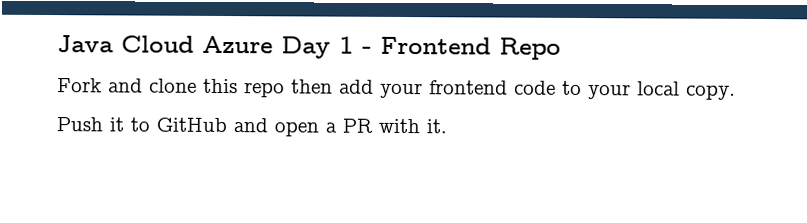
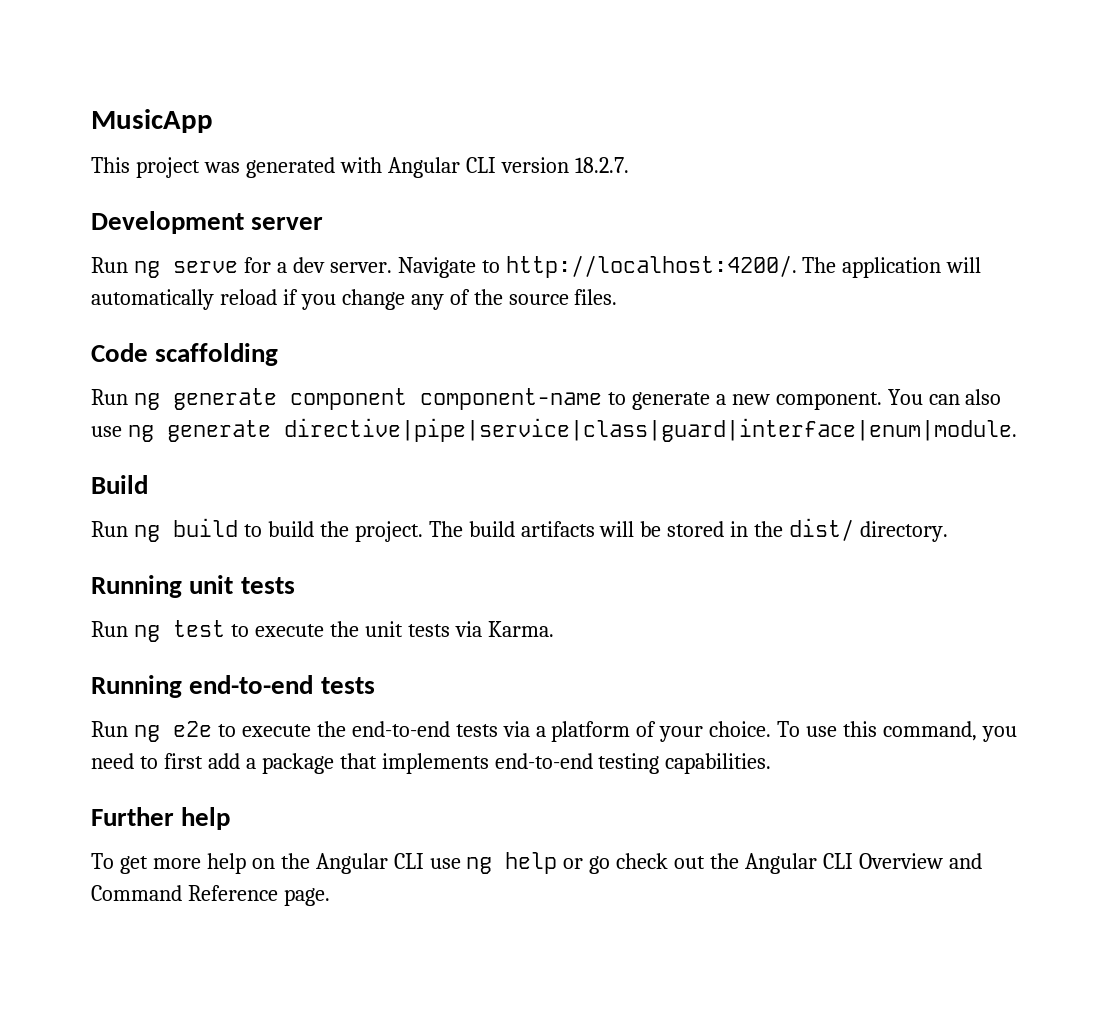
- Java Cloud Azure Day 1 - Frontend Repo
- Fork and clone this repo then add your frontend code to your local copy.
- Push it to GitHub and open a PR with it.
+ MusicApp
+ This project was generated with Angular CLI version 18.2.7.
+ Development server
+ Run ng serve for a dev server. Navigate to http://localhost:4200/. The application will automatically reload if you change any of the source files.
+ Code scaffolding
+ Run ng generate component component-name to generate a new component. You can also use ng generate directive|pipe|service|class|guard|interface|enum|module.
+ Build
+ Run ng build to build the project. The build artifacts will be stored in the dist/ directory.
+ Running unit tests
+ Run ng test to execute the unit tests via Karma.
+ Running end-to-end tests
+ Run ng e2e to execute the end-to-end tests via a platform of your choice. To use this command, you need to first add a package that implements end-to-end testing capabilities.
+ Further help
+ To get more help on the Angular CLI use ng help or go check out the Angular CLI Overview and Command Reference page.

